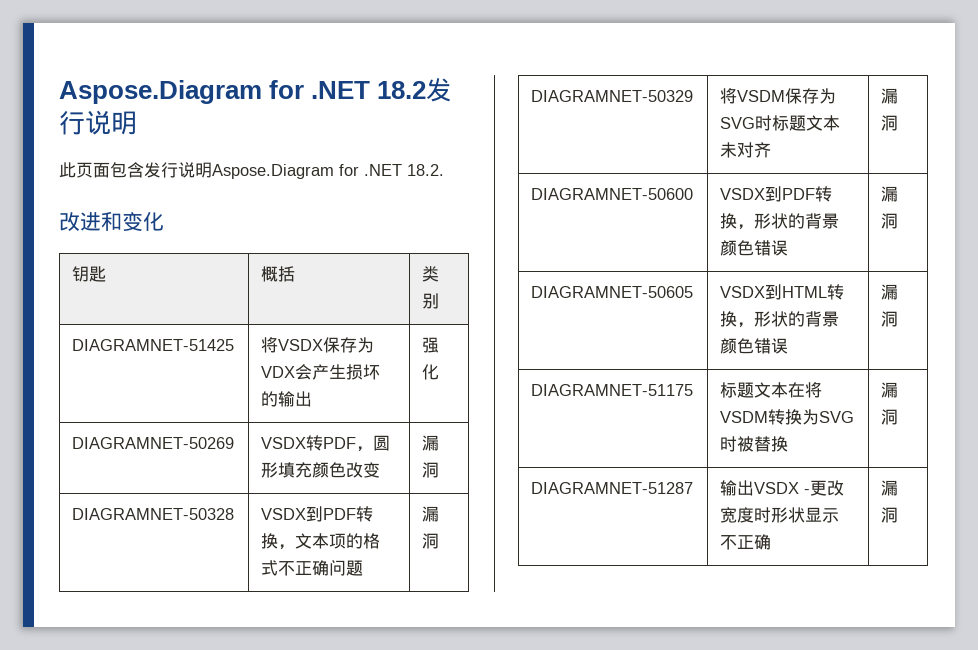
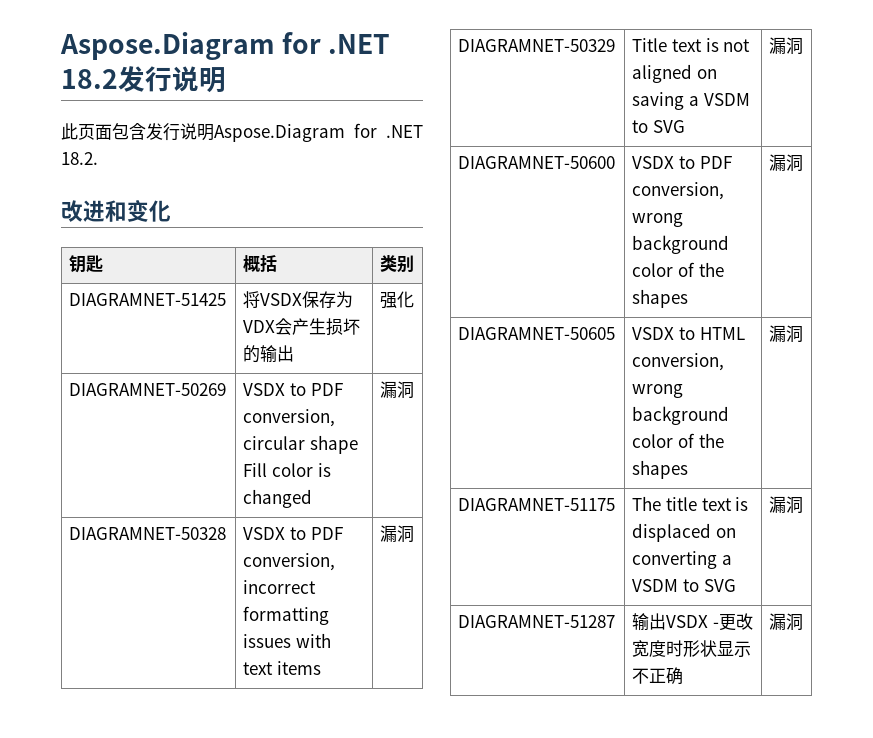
- DIAGRAMNET-50269 | VSDX转PDF，圆形填充颜色改变 | 漏洞
- DIAGRAMNET-50328 | VSDX到PDF转换，文本项的格式不正确问题 | 漏洞
- DIAGRAMNET-50329 | 将VSDM保存为SVG时标题文本未对齐 | 漏洞
- DIAGRAMNET-50600 | VSDX到PDF转换，形状的背景颜色错误 | 漏洞
- DIAGRAMNET-50605 | VSDX到HTML转换，形状的背景颜色错误 | 漏洞
- DIAGRAMNET-51175 | 标题文本在将VSDM转换为SVG时被替换 | 漏洞
+ DIAGRAMNET-50269 | VSDX to PDF conversion, circular shape Fill color is changed | 漏洞
+ DIAGRAMNET-50328 | VSDX to PDF conversion, incorrect formatting issues with text items | 漏洞
+ DIAGRAMNET-50329 | Title text is not aligned on saving a VSDM to SVG | 漏洞
+ DIAGRAMNET-50600 | VSDX to PDF conversion, wrong background color of the shapes | 漏洞
+ DIAGRAMNET-50605 | VSDX to HTML conversion, wrong background color of the shapes | 漏洞
+ DIAGRAMNET-51175 | The title text is displaced on converting a VSDM to SVG | 漏洞

